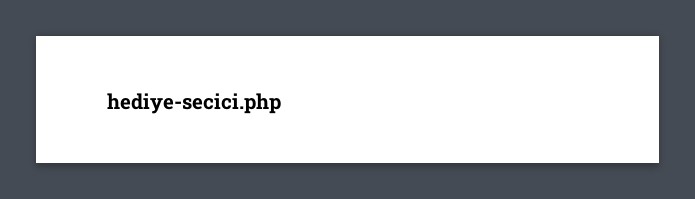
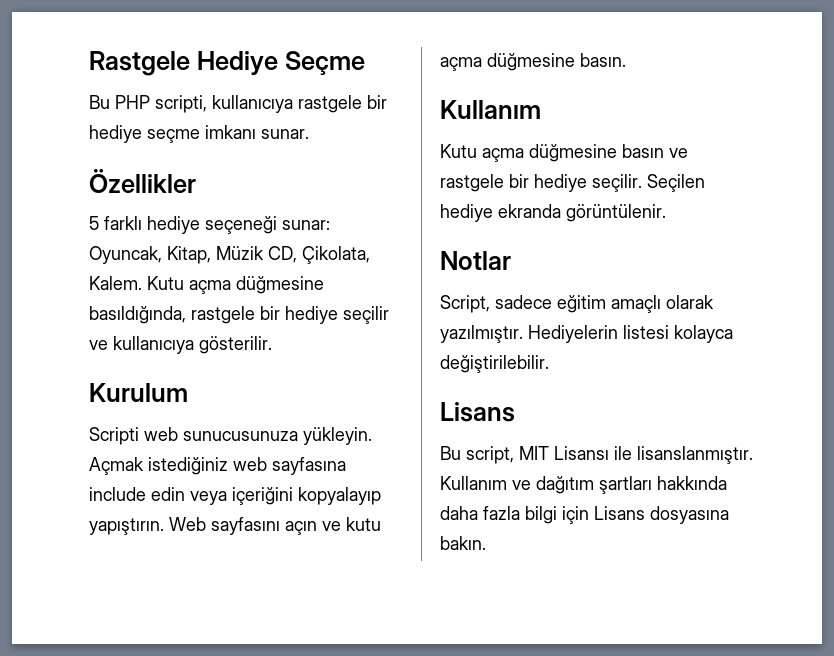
- hediye-secici.php
+ Rastgele Hediye Seçme
+ Bu PHP scripti, kullanıcıya rastgele bir hediye seçme imkanı sunar.
+ Özellikler
+ 5 farklı hediye seçeneği sunar: Oyuncak, Kitap, Müzik CD, Çikolata, Kalem. Kutu açma düğmesine basıldığında, rastgele bir hediye seçilir ve kullanıcıya gösterilir.
+ Kurulum
+ Scripti web sunucusunuza yükleyin. Açmak istediğiniz web sayfasına include edin veya içeriğini kopyalayıp yapıştırın. Web sayfasını açın ve kutu açma düğmesine basın.
+ Kullanım
+ Kutu açma düğmesine basın ve rastgele bir hediye seçilir. Seçilen hediye ekranda görüntülenir.
+ Notlar
+ Script, sadece eğitim amaçlı olarak yazılmıştır. Hediyelerin listesi kolayca değiştirilebilir.
+ Lisans
+ Bu script, MIT Lisansı ile lisanslanmıştır. Kullanım ve dağıtım şartları hakkında daha fazla bilgi için Lisans dosyasına bakın.

